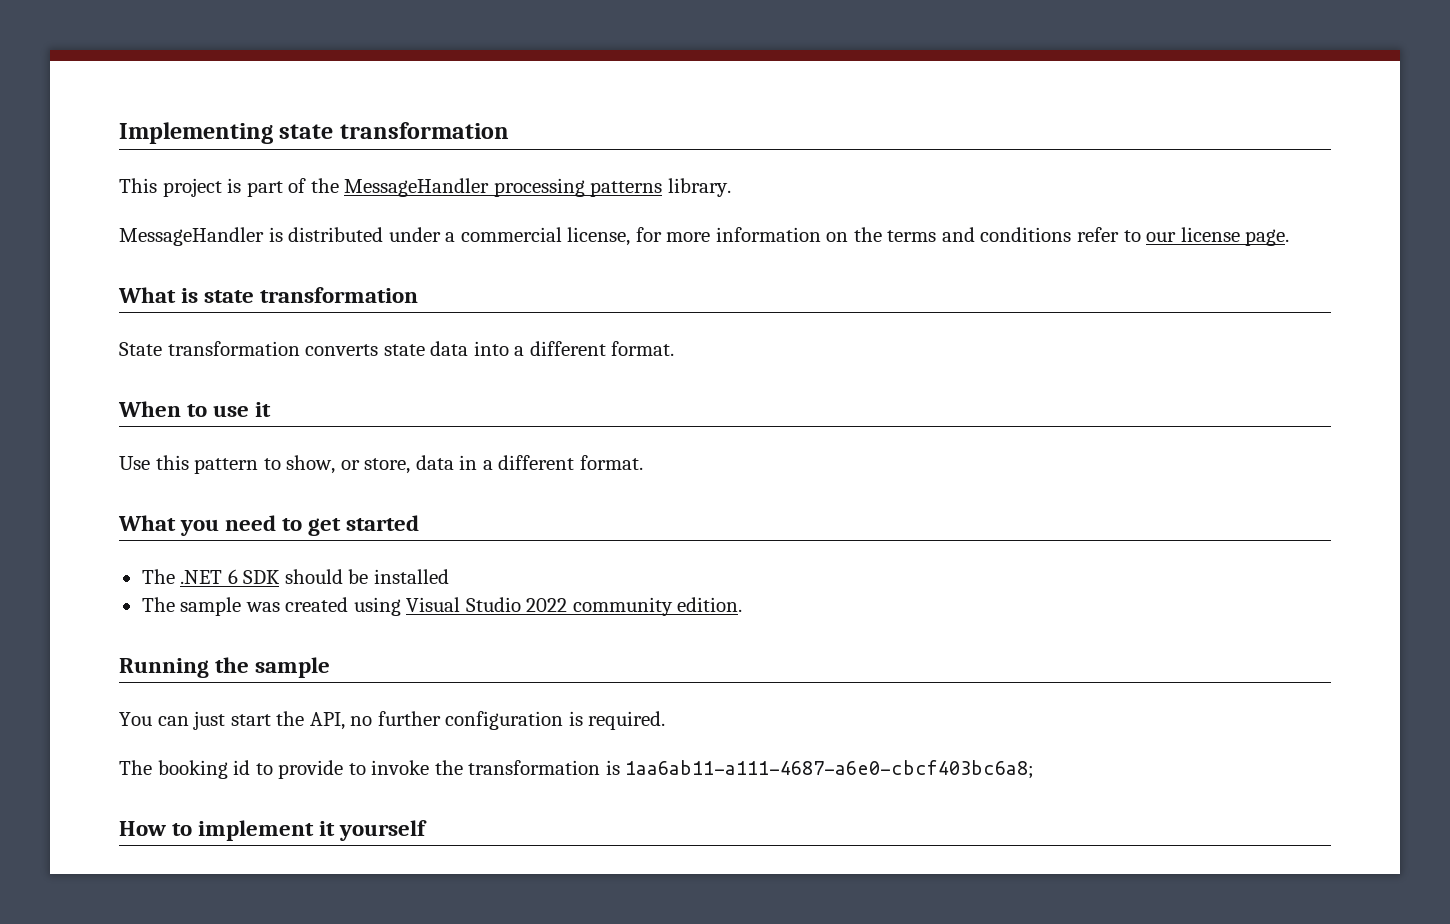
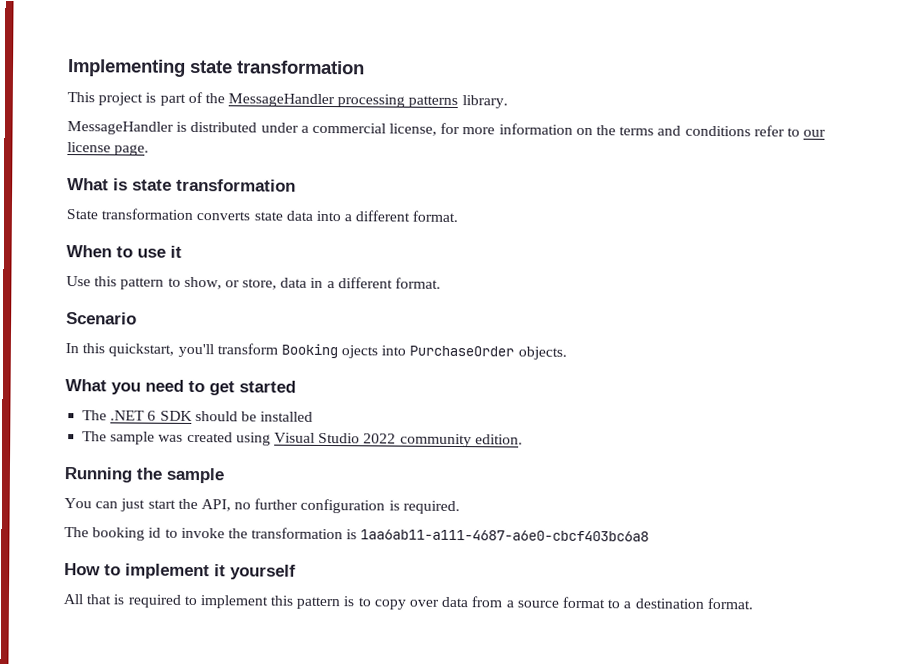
+ Scenario
+ In this quickstart, you'll transform Booking ojects into PurchaseOrder objects.
- The booking id to provide to invoke the transformation is 1aa6ab11-a111-4687-a6e0-cbcf403bc6a8;
+ The booking id to invoke the transformation is 1aa6ab11-a111-4687-a6e0-cbcf403bc6a8
+ All that is required to implement this pattern is to copy over data from a source format to a destination format.

